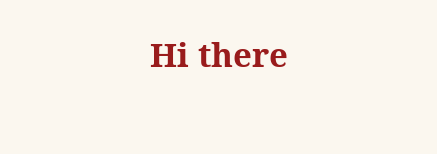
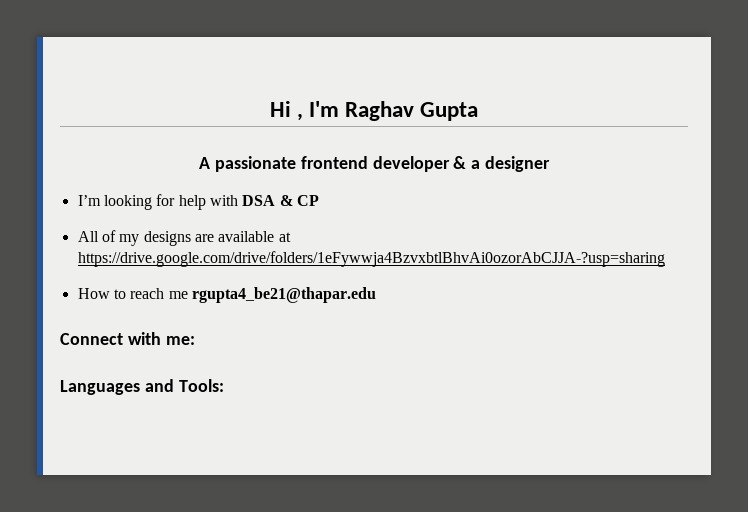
- Hi there
+ Hi , I'm Raghav Gupta
+ A passionate frontend developer & a designer
+ I’m looking for help with DSA & CP
+ All of my designs are available at https://drive.google.com/drive/folders/1eFywwja4BzvxbtlBhvAi0ozorAbCJJA-?usp=sharing
+ How to reach me rgupta4_be21@thapar.edu
+ Connect with me:
+ Languages and Tools:

